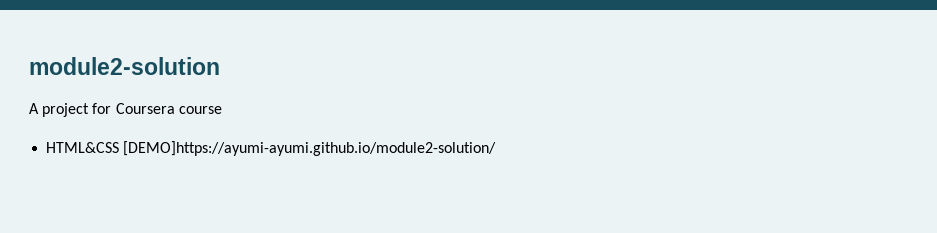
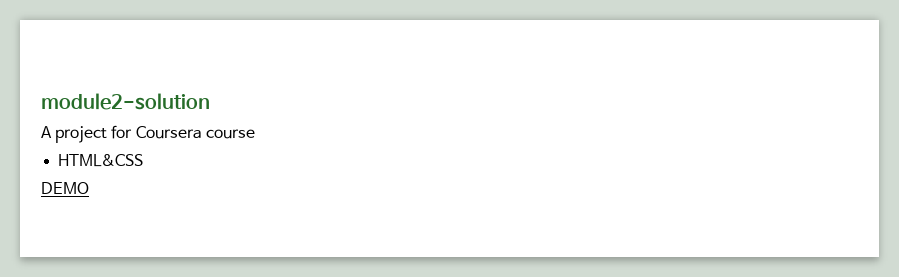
- HTML&CSS [DEMO]https://ayumi-ayumi.github.io/module2-solution/
+ HTML&CSS
+ DEMO

